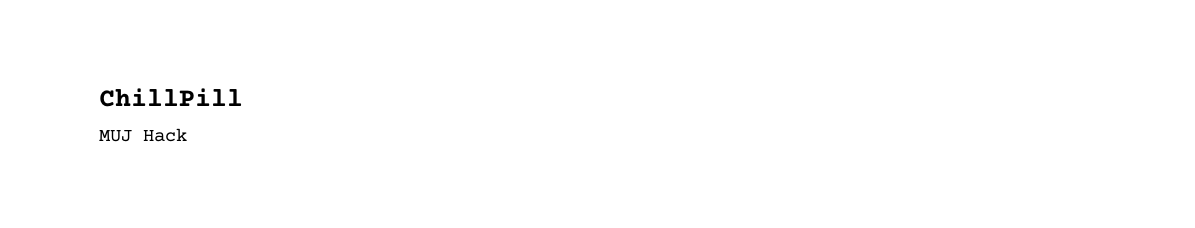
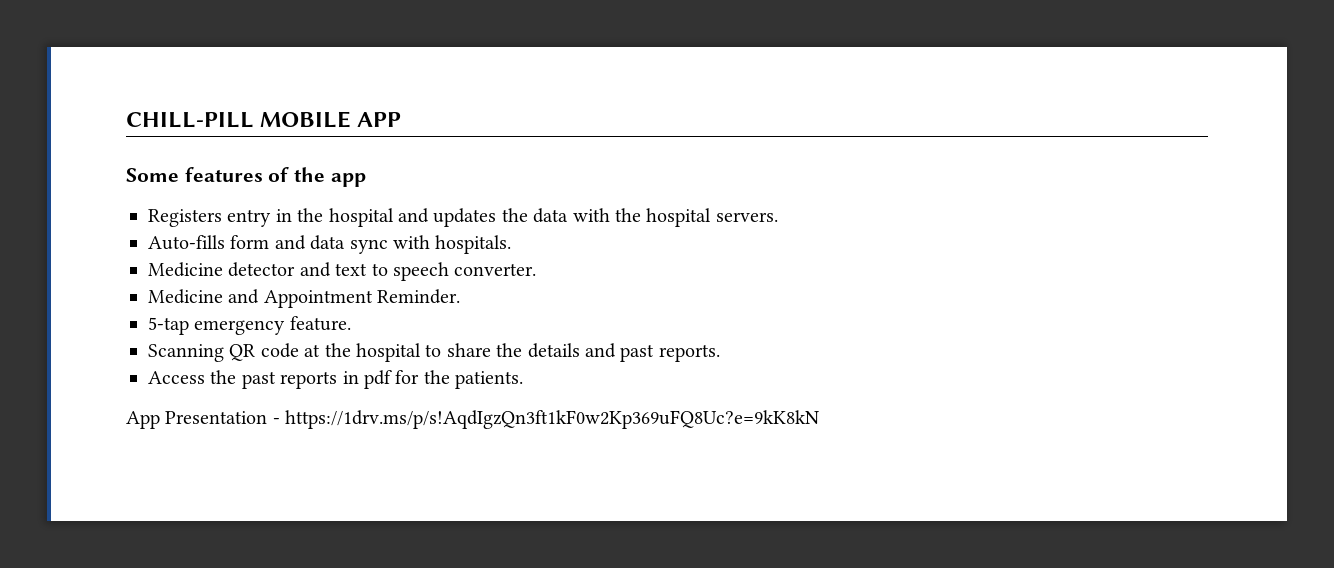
- ChillPill
- MUJ Hack
+ CHILL-PILL MOBILE APP
+ Some features of the app
+ Registers entry in the hospital and updates the data with the hospital servers.
+ Auto-fills form and data sync with hospitals.
+ Medicine detector and text to speech converter.
+ Medicine and Appointment Reminder.
+ 5-tap emergency feature.
+ Scanning QR code at the hospital to share the details and past reports.
+ Access the past reports in pdf for the patients.
+ App Presentation - https://1drv.ms/p/s!AqdIgzQn3ft1kF0w2Kp369uFQ8Uc?e=9kK8kN

